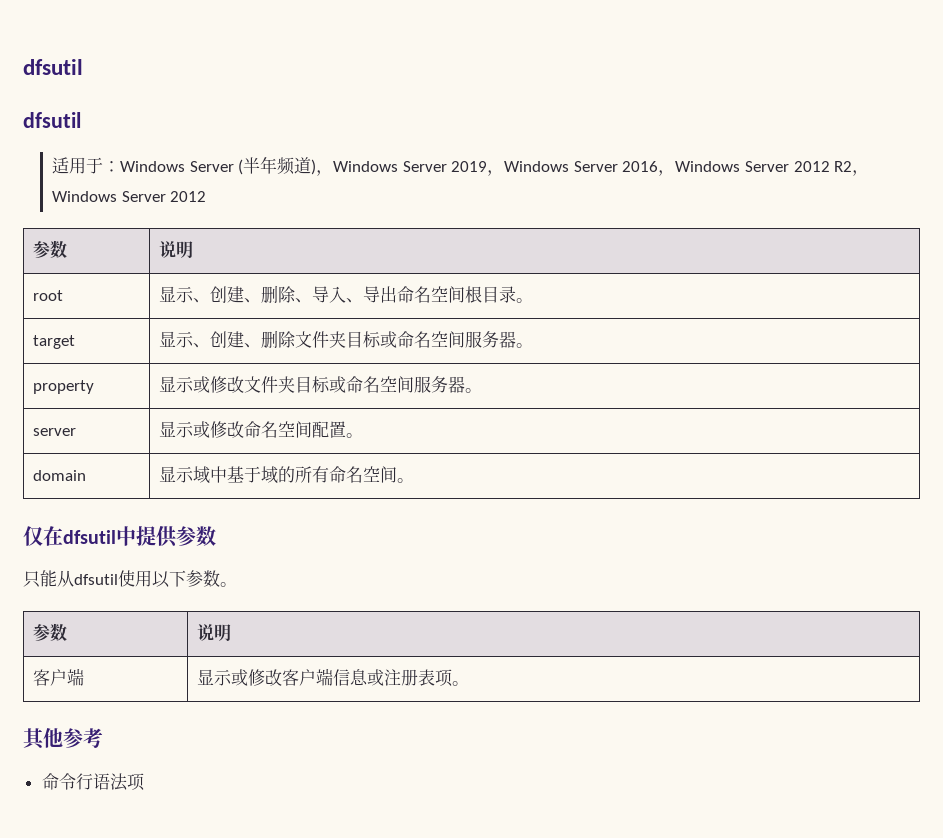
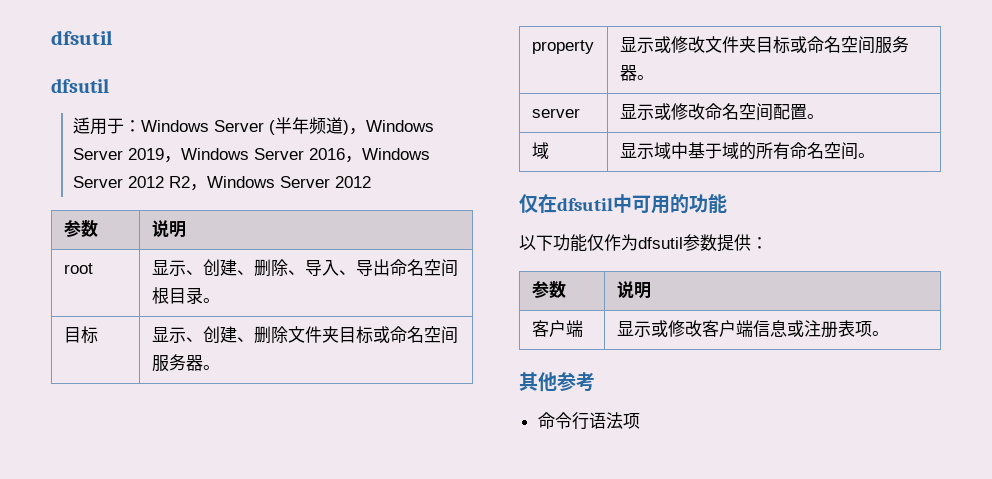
- target | 显示、创建、删除文件夹目标或命名空间服务器。
+ 目标 | 显示、创建、删除文件夹目标或命名空间服务器。
- domain | 显示域中基于域的所有命名空间。
+ 域 | 显示域中基于域的所有命名空间。
- 仅在dfsutil中提供参数
- 只能从dfsutil使用以下参数。
+ 仅在dfsutil中可用的功能
+ 以下功能仅作为dfsutil参数提供：

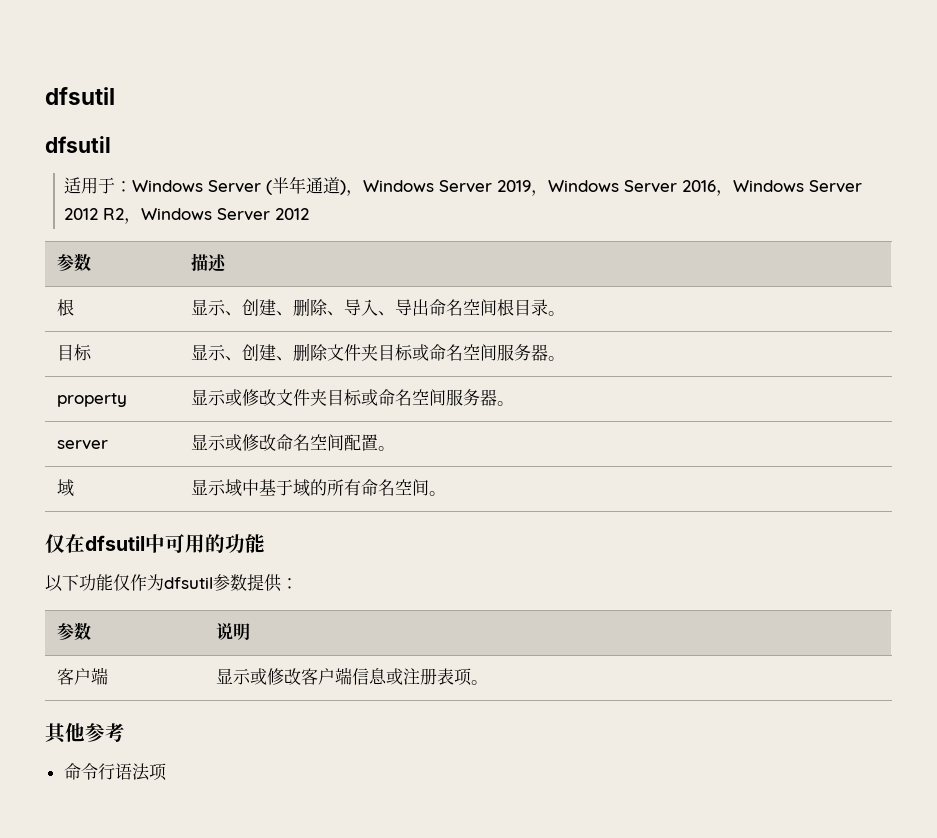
- 适用于：Windows Server (半年频道)，Windows Server 2019，Windows Server 2016，Windows Server 2012 R2，Windows Server 2012
- 参数 | 说明
- root | 显示、创建、删除、导入、导出命名空间根目录。
+ 适用于：Windows Server (半年通道)，Windows Server 2019，Windows Server 2016，Windows Server 2012 R2，Windows Server 2012
+ 参数 | 描述
+ 根 | 显示、创建、删除、导入、导出命名空间根目录。

